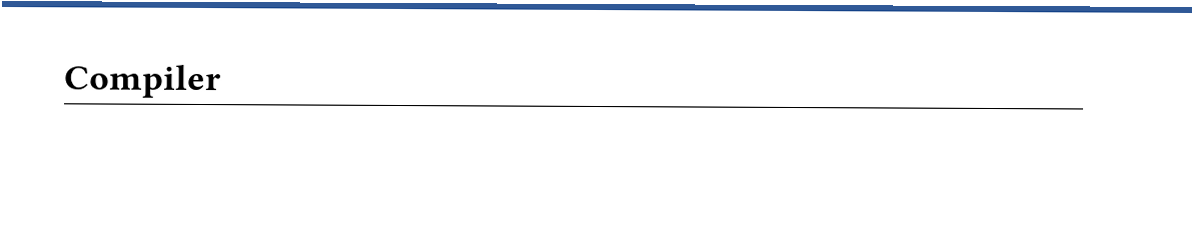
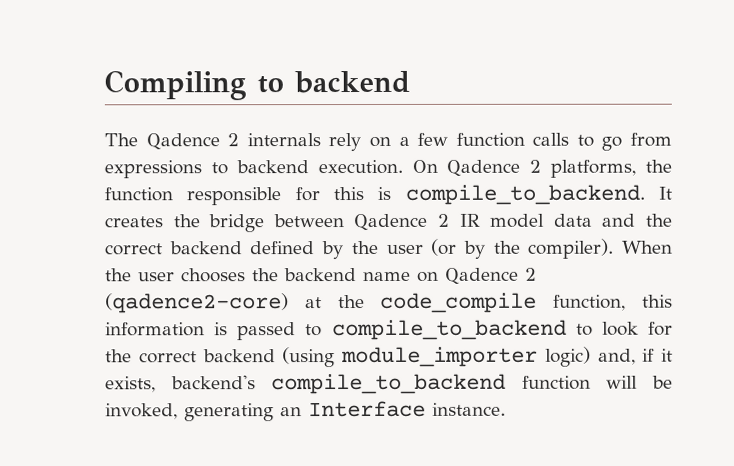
- Compiler
+ Compiling to backend
+ The Qadence 2 internals rely on a few function calls to go from expressions to backend execution. On Qadence 2 platforms, the function responsible for this is compile_to_backend. It creates the bridge between Qadence 2 IR model data and the correct backend defined by the user (or by the compiler). When the user chooses the backend name on Qadence 2 (qadence2-core) at the code_compile function, this information is passed to compile_to_backend to look for the correct backend (using module_importer logic) and, if it exists, backend's compile_to_backend function will be invoked, generating an Interface instance.

